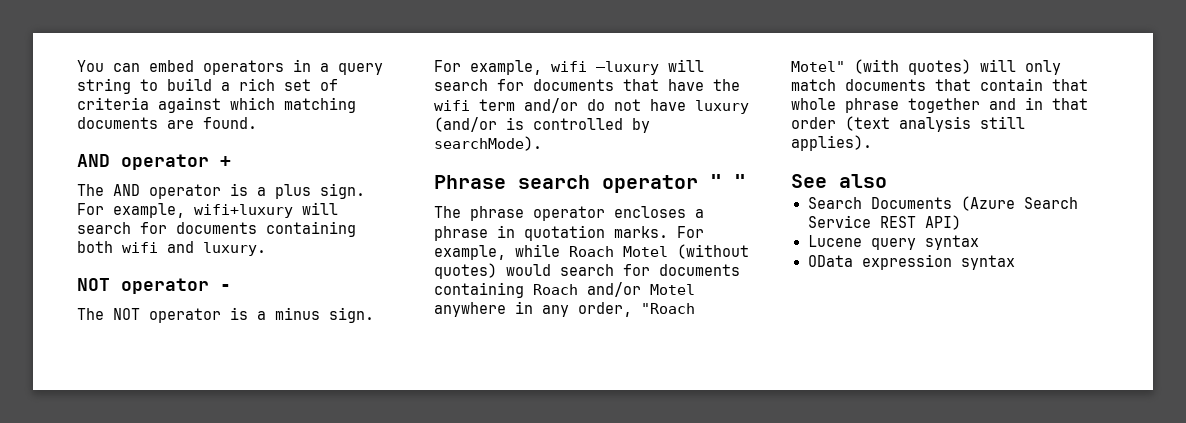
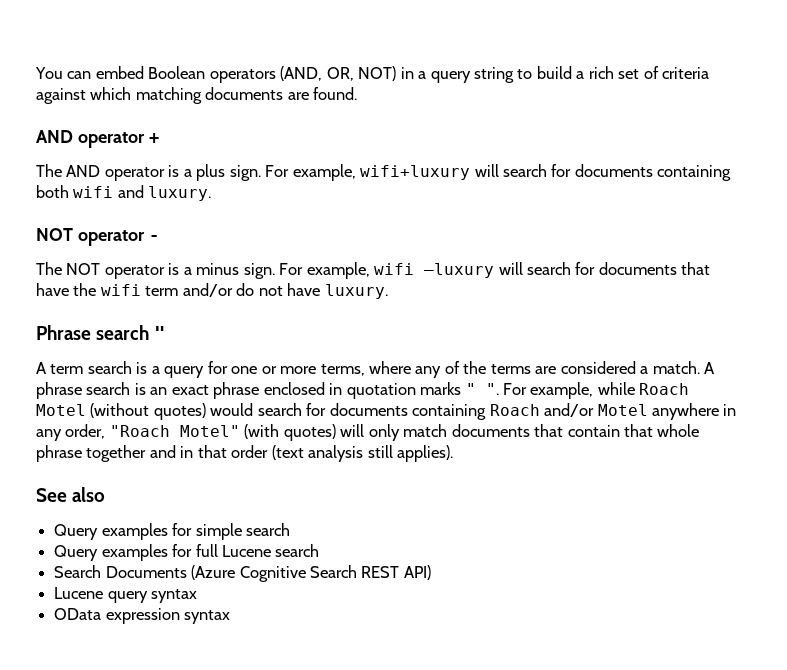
- You can embed operators in a query string to build a rich set of criteria against which matching documents are found.
+ You can embed Boolean operators (AND, OR, NOT) in a query string to build a rich set of criteria against which matching documents are found.
- For example, wifi –luxury will search for documents that have the wifi term and/or do not have luxury (and/or is controlled by searchMode).
+ For example, wifi –luxury will search for documents that have the wifi term and/or do not have luxury.
- Phrase search operator " "
+ Phrase search "
- The phrase operator encloses a phrase in quotation marks.
+ A term search is a query for one or more terms, where any of the terms are considered a match. A phrase search is an exact phrase enclosed in quotation marks " ".
+ Query examples for simple search
+ Query examples for full Lucene search
- Search Documents (Azure Search Service REST API)
+ Search Documents (Azure Cognitive Search REST API)

